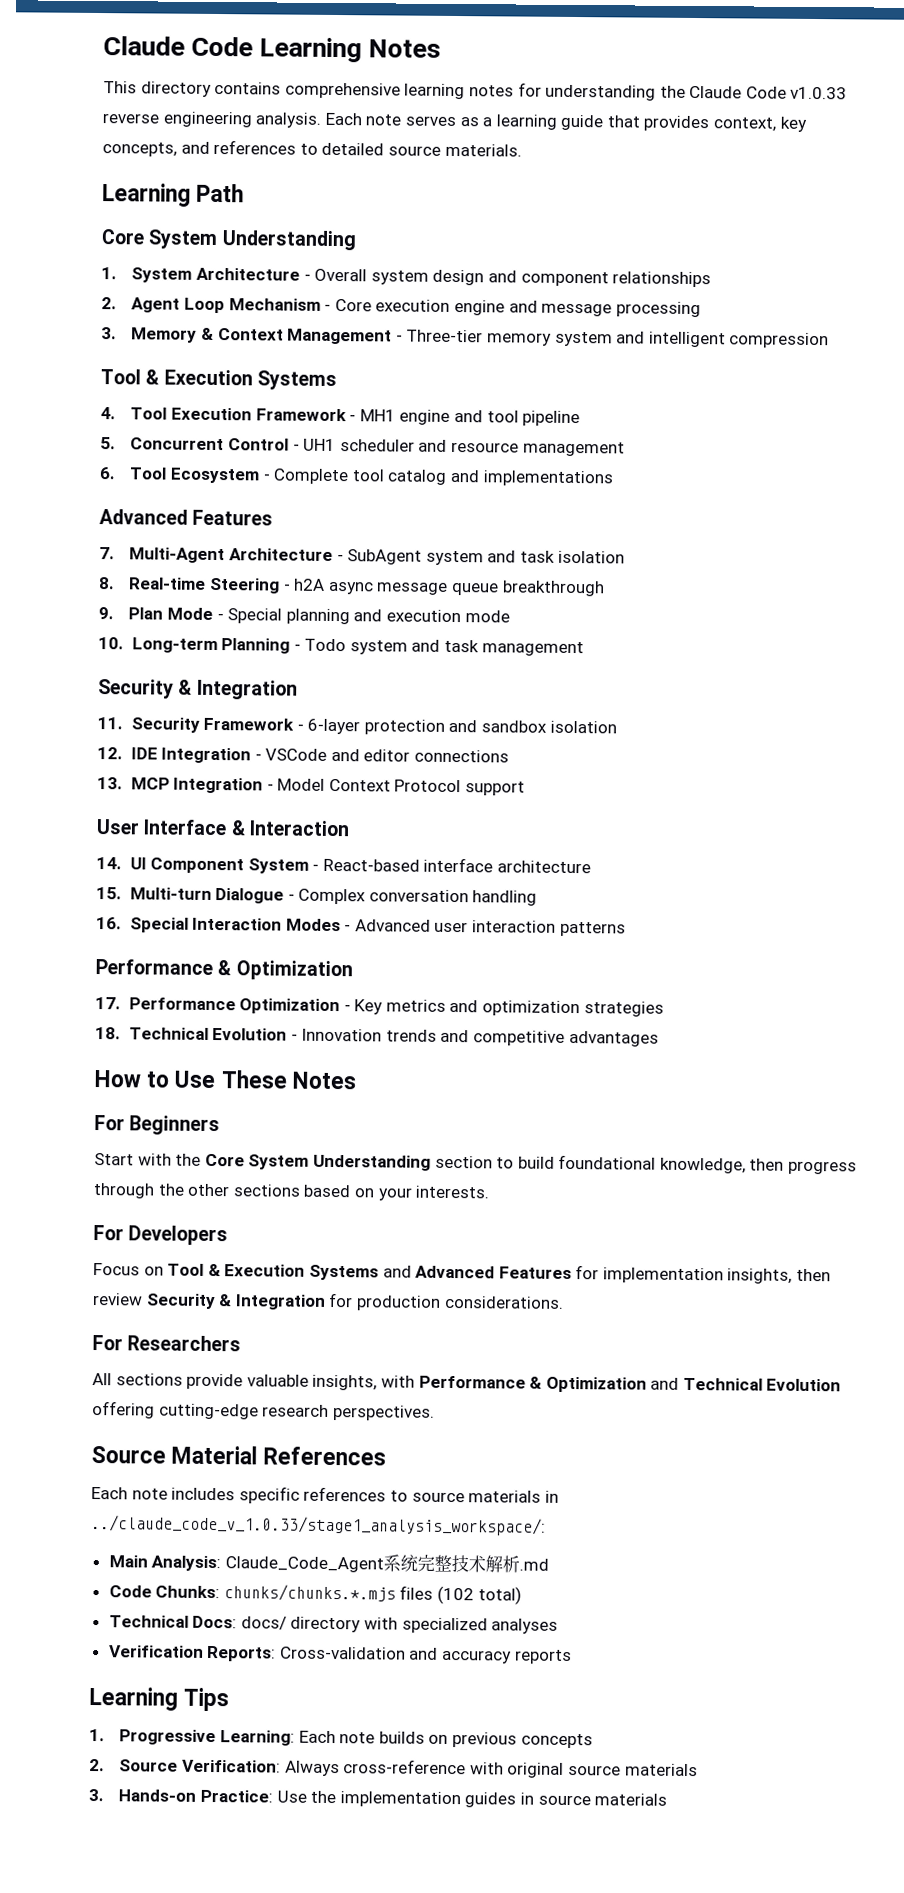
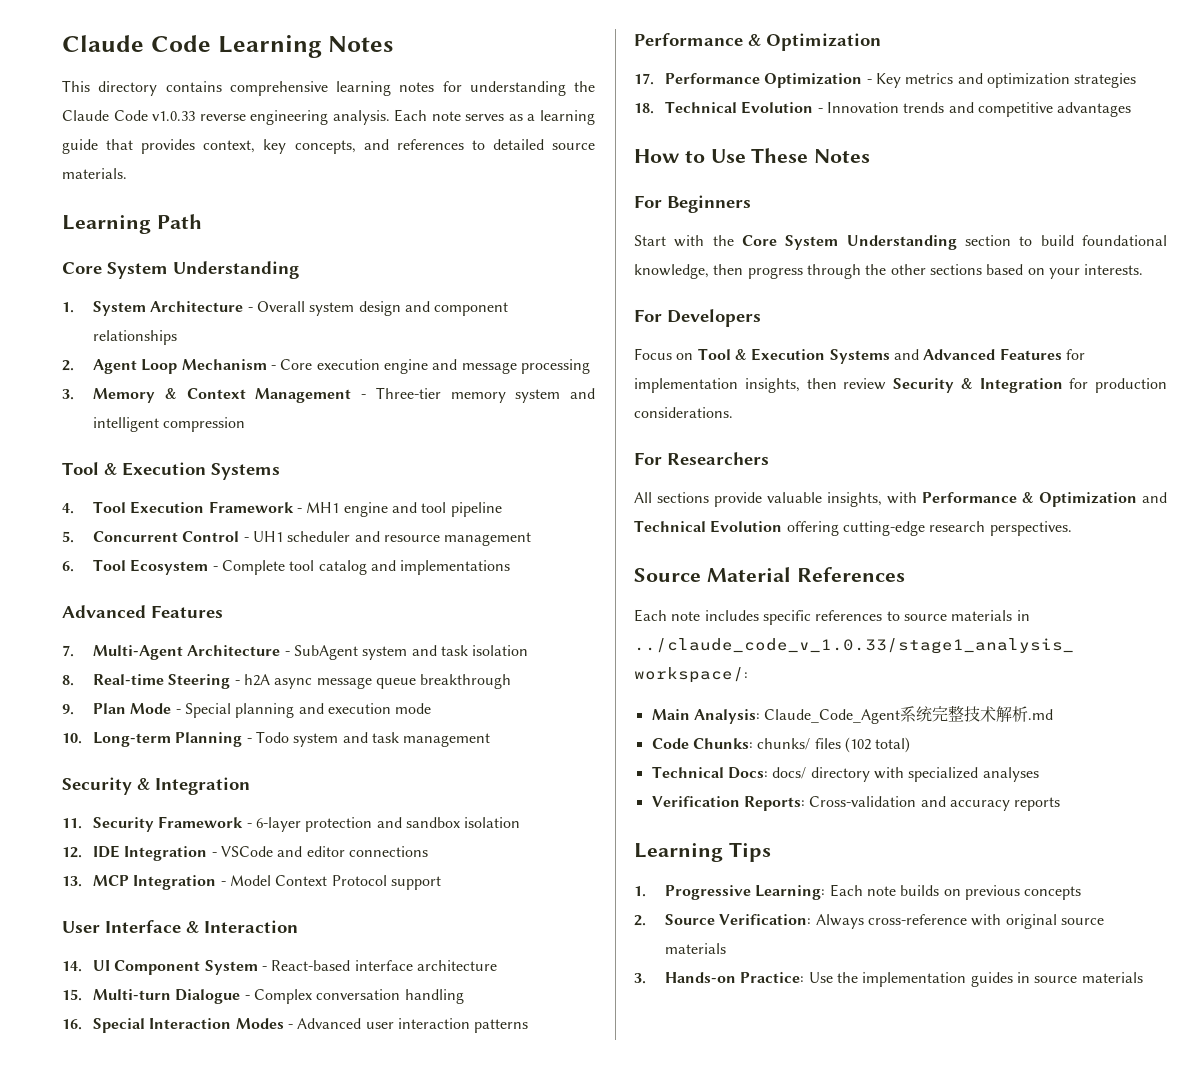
- Code Chunks: chunks/chunks.*.mjs files (102 total)
+ Code Chunks: chunks/ files (102 total)

